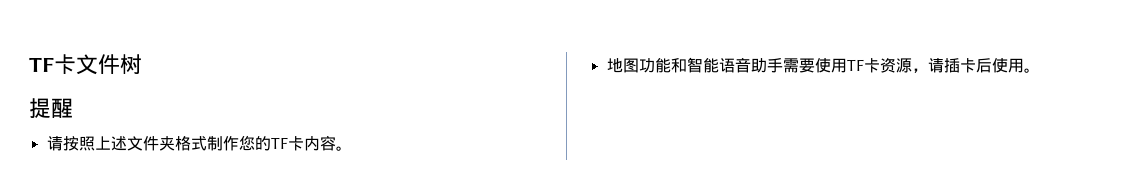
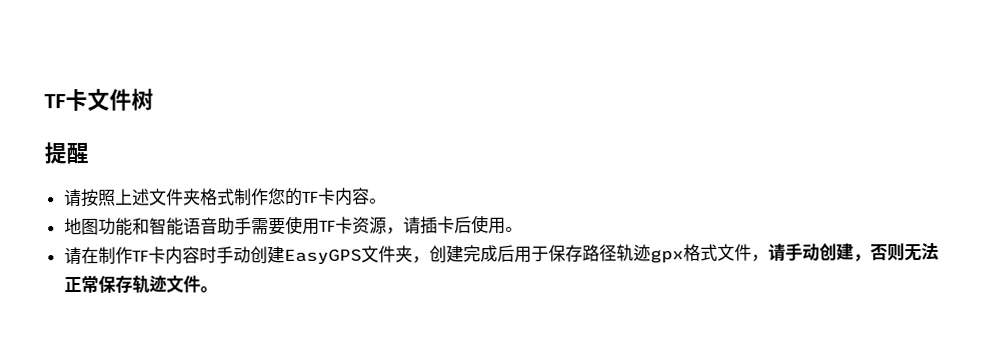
+ 请在制作TF卡内容时手动创建EasyGPS文件夹，创建完成后用于保存路径轨迹gpx格式文件，请手动创建，否则无法正常保存轨迹文件。

